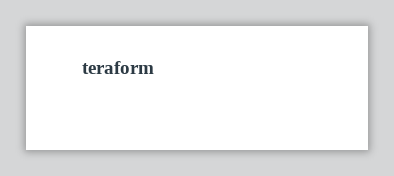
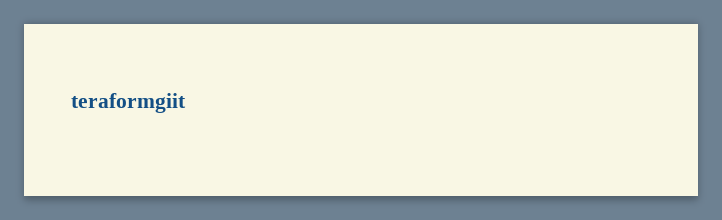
- teraform
+ teraformgiit

